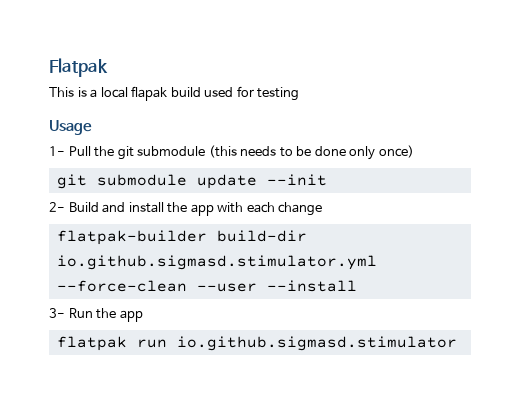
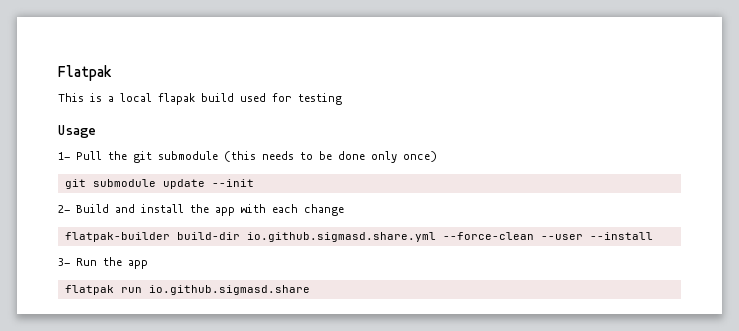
- flatpak-builder build-dir io.github.sigmasd.stimulator.yml --force-clean --user --install
+ flatpak-builder build-dir io.github.sigmasd.share.yml --force-clean --user --install
- flatpak run io.github.sigmasd.stimulator
+ flatpak run io.github.sigmasd.share

